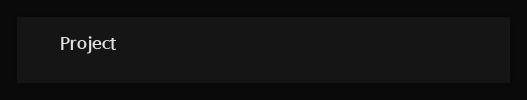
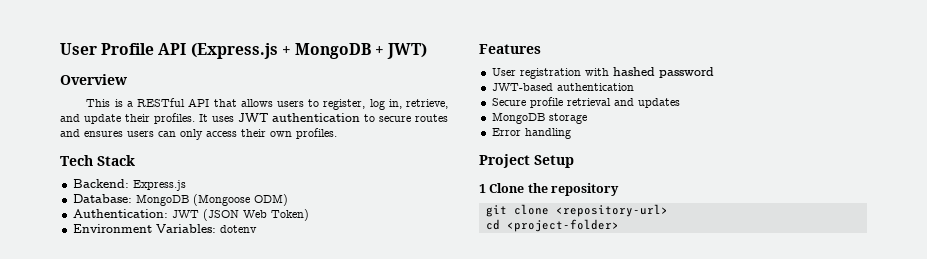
- Project
+ User Profile API (Express.js + MongoDB + JWT)
+ Overview
+ This is a RESTful API that allows users to register, log in, retrieve, and update their profiles. It uses JWT authentication to secure routes and ensures users can only access their own profiles.
+ Tech Stack
+ Backend: Express.js
+ Database: MongoDB (Mongoose ODM)
+ Authentication: JWT (JSON Web Token)
+ Environment Variables: dotenv
+ Features
+ User registration with hashed password
+ JWT-based authentication
+ Secure profile retrieval and updates
+ MongoDB storage
+ Error handling
+ Project Setup
+ 1 Clone the repository
+ git clone <repository-url>
+ cd <project-folder>

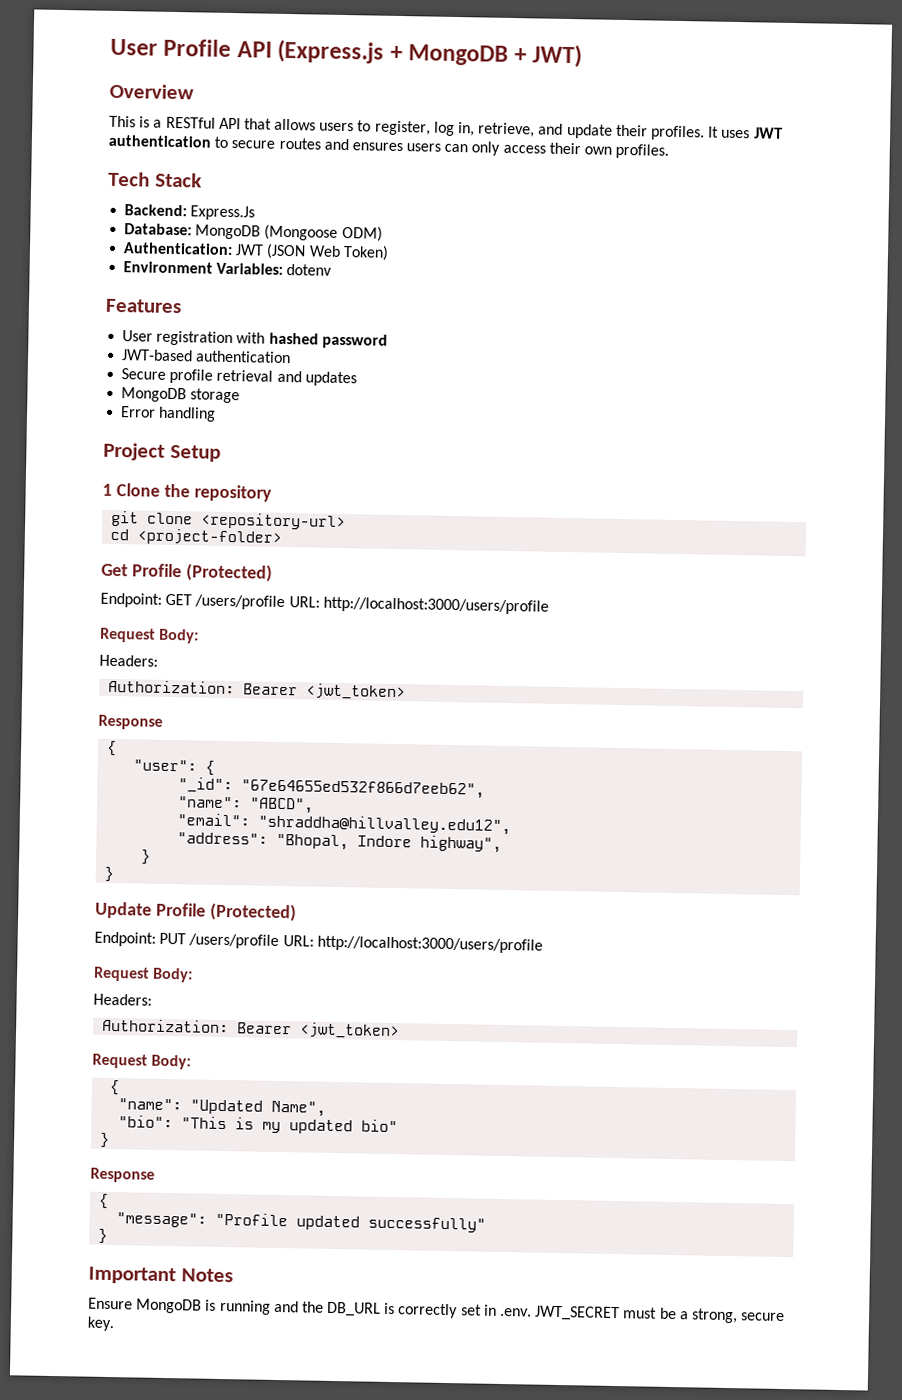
- Backend: Express.js
+ Backend: Express.Js
+ Get Profile (Protected)
+ Endpoint: GET /users/profile URL: http://localhost:3000/users/profile
+ Request Body:
+ Headers:
+ Authorization: Bearer <jwt_token>
+ Response
+ {
+ "user": {
+ "_id": "67e64655ed532f866d7eeb62",
+ "name": "ABCD",
+ "email": "shraddha@hillvalley.edu12",
+ "address": "Bhopal, Indore highway",
+ }
+ }
+ Update Profile (Protected)
+ Endpoint: PUT /users/profile URL: http://localhost:3000/users/profile
+ Request Body:
+ Headers:
+ Authorization: Bearer <jwt_token>
+ Request Body:
+ {
+ "name": "Updated Name",
+ "bio": "This is my updated bio"
+ }
+ Response
+ {
+ "message": "Profile updated successfully"
+ }
+ Important Notes
+ Ensure MongoDB is running and the DB_URL is correctly set in .env. JWT_SECRET must be a strong, secure key.

